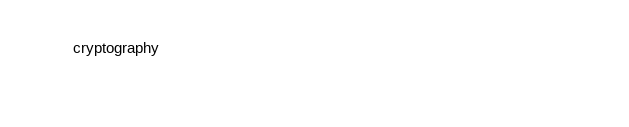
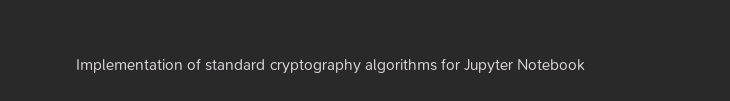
- cryptography
+ Implementation of standard cryptography algorithms for Jupyter Notebook

